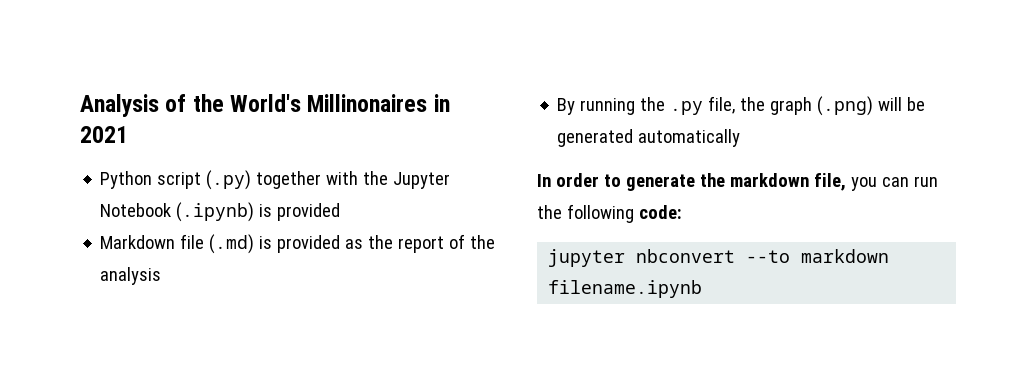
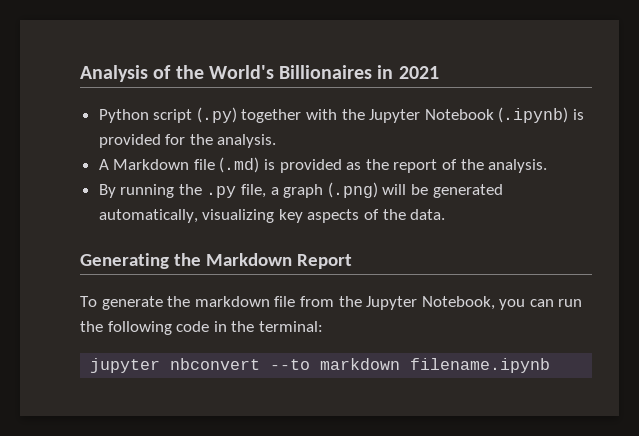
- Analysis of the World's Millinonaires in 2021
+ Analysis of the World's Billionaires in 2021
- Python script (.py) together with the Jupyter Notebook (.ipynb) is provided
- Markdown file (.md) is provided as the report of the analysis
+ Python script (.py) together with the Jupyter Notebook (.ipynb) is provided for the analysis.
+ A Markdown file (.md) is provided as the report of the analysis.
- By running the .py file, the graph (.png) will be generated automatically
- In order to generate the markdown file, you can run the following code:
+ By running the .py file, a graph (.png) will be generated automatically, visualizing key aspects of the data.
+ Generating the Markdown Report
+ To generate the markdown file from the Jupyter Notebook, you can run the following code in the terminal:

